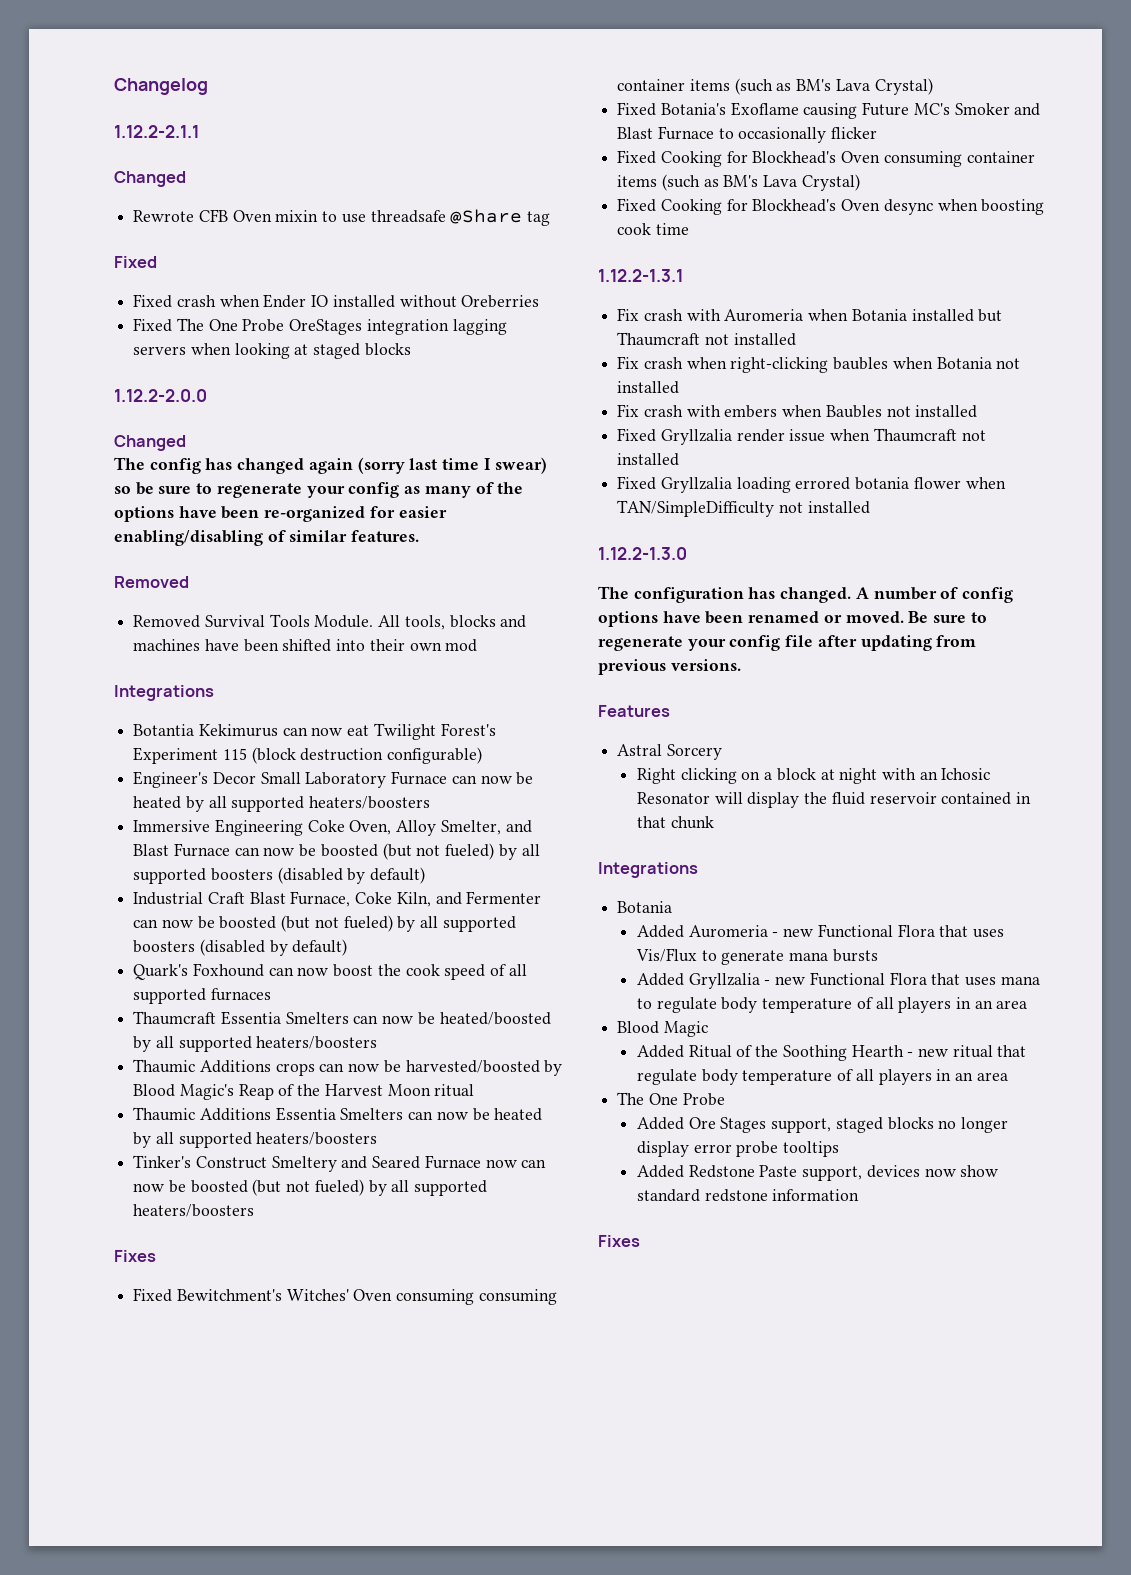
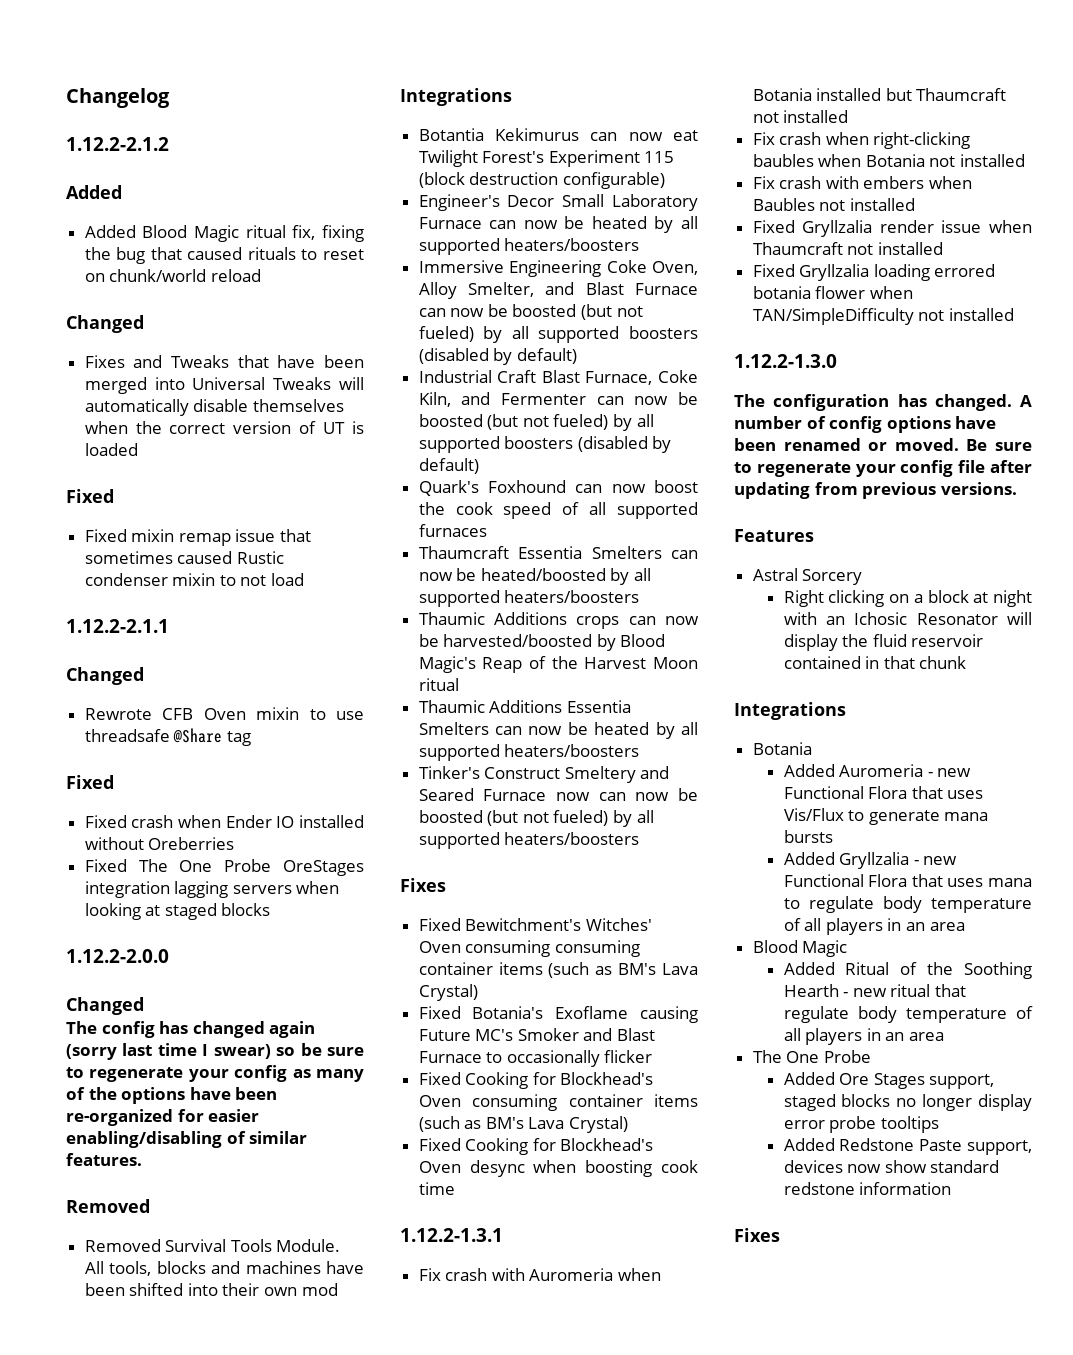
+ 1.12.2-2.1.2
+ Added
+ Added Blood Magic ritual fix, fixing the bug that caused rituals to reset on chunk/world reload
+ Changed
+ Fixes and Tweaks that have been merged into Universal Tweaks will automatically disable themselves when the correct version of UT is loaded
+ Fixed
+ Fixed mixin remap issue that sometimes caused Rustic condenser mixin to not load

